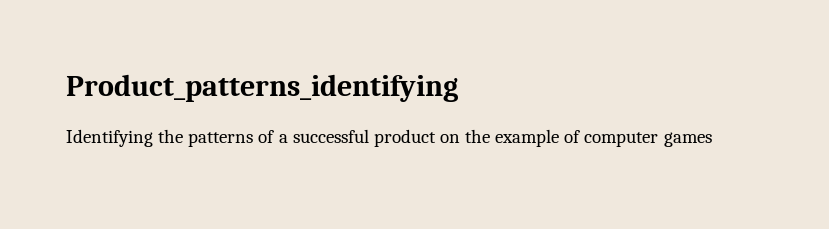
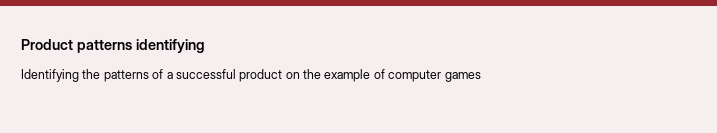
- Product_patterns_identifying
+ Product patterns identifying

